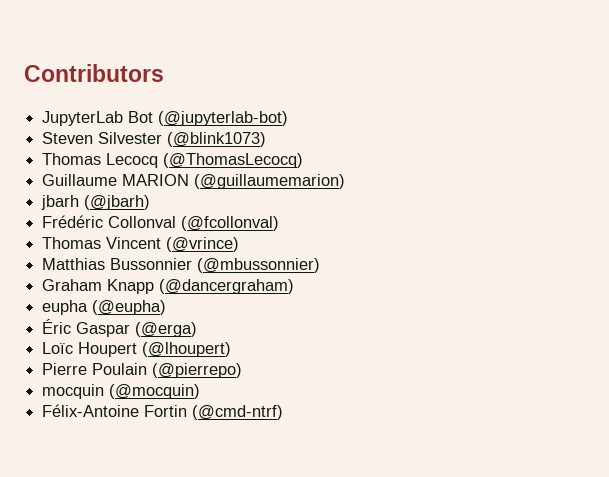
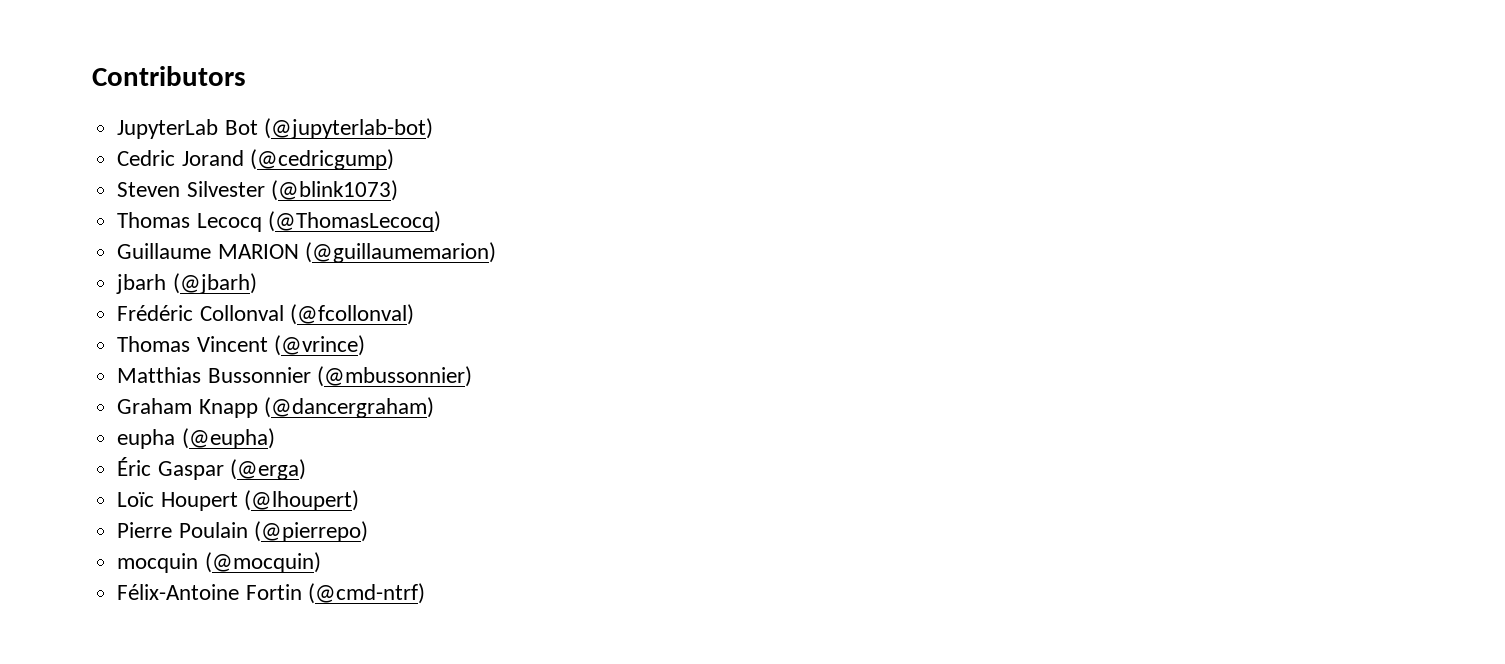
+ Cedric Jorand (@cedricgump)

